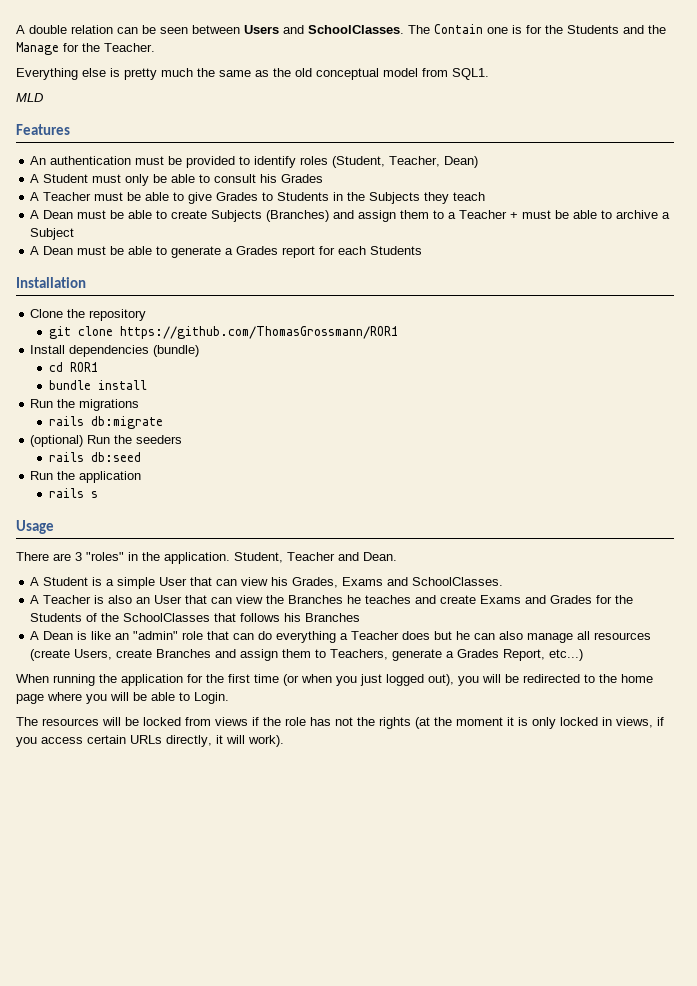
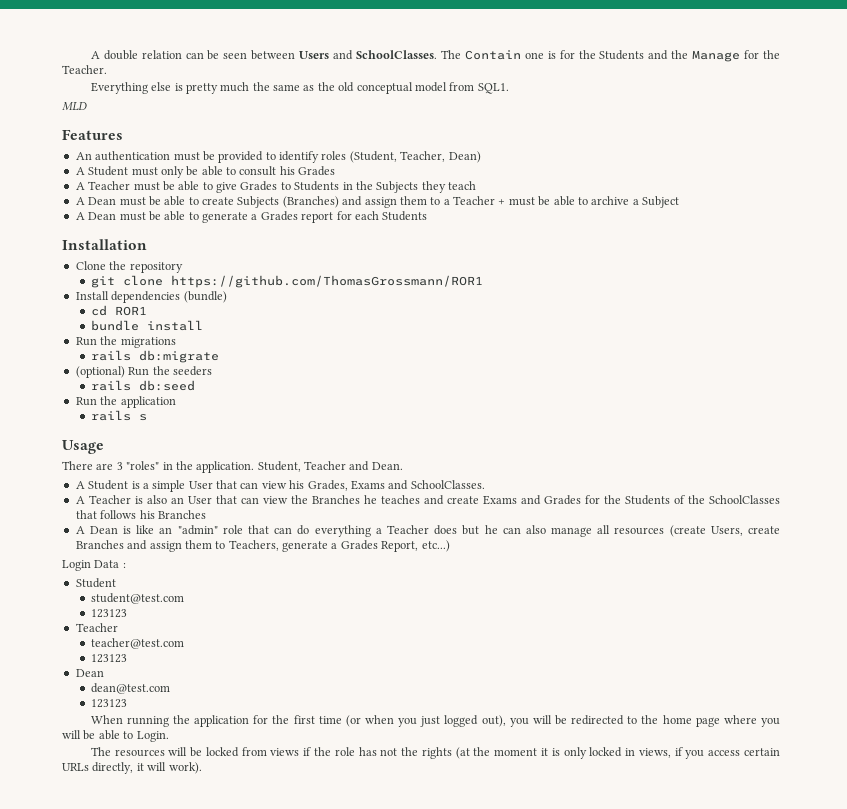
+ Login Data :
+ Student
+ student@test.com
+ 123123
+ Teacher
+ teacher@test.com
+ 123123
+ Dean
+ dean@test.com
+ 123123

